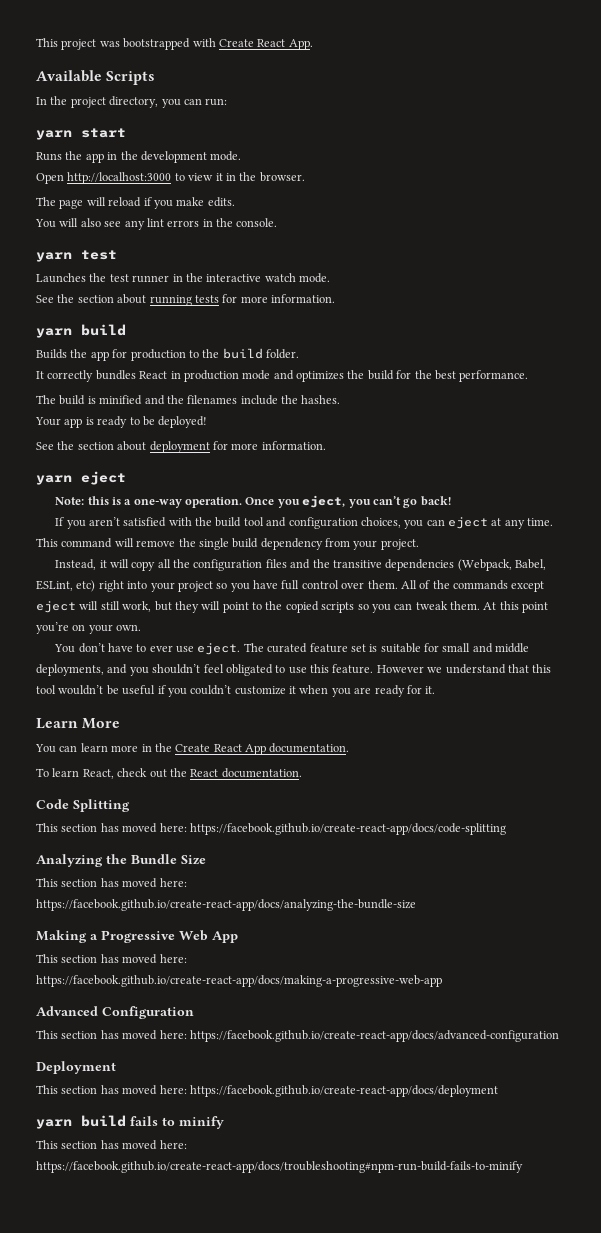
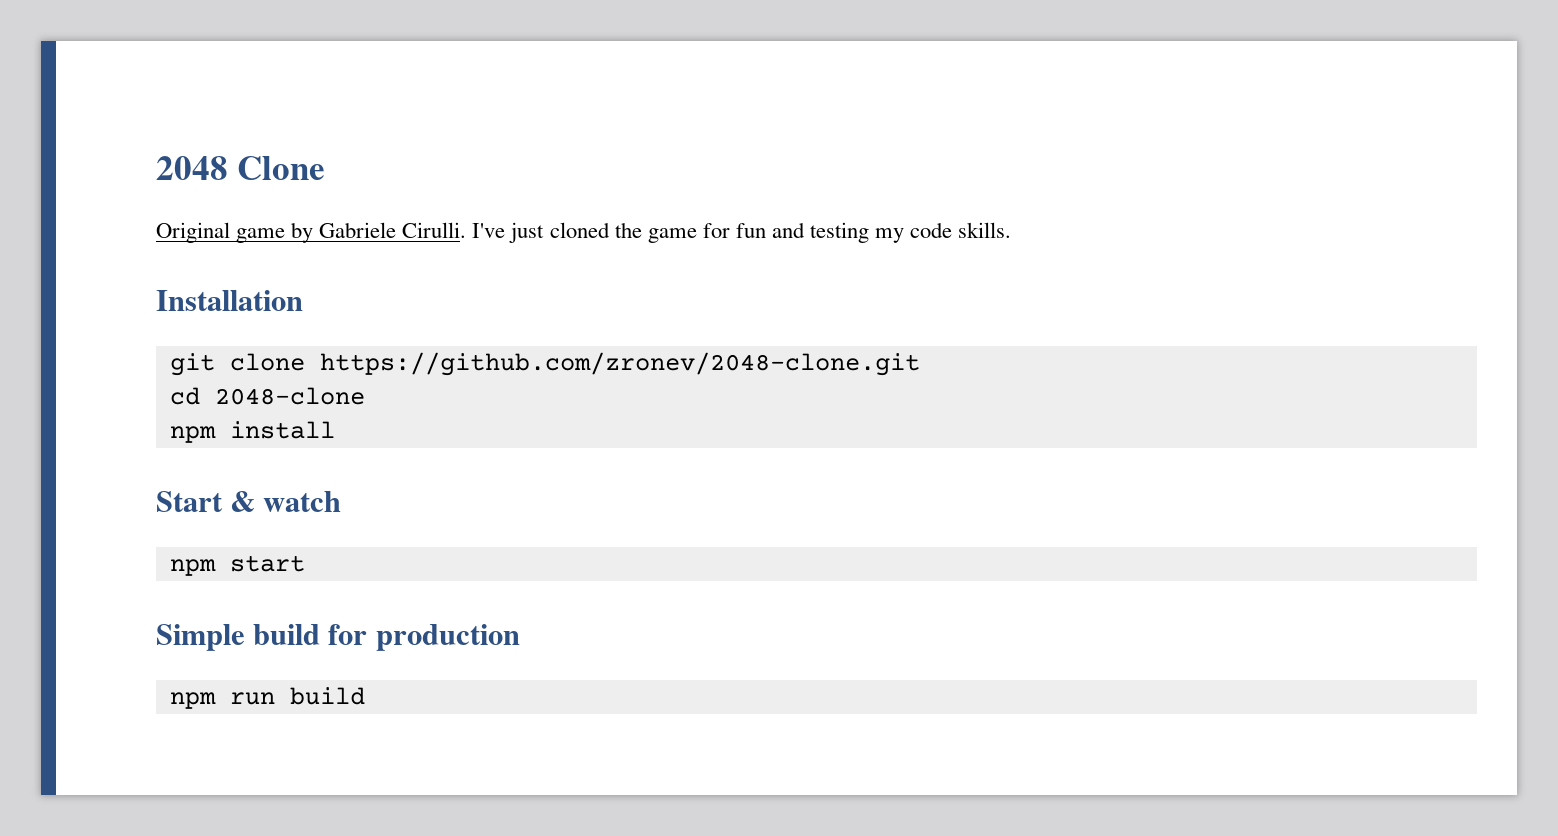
- This project was bootstrapped with Create React App.
- Available Scripts
- In the project directory, you can run:
- yarn start
- Runs the app in the development mode.
- Open http://localhost:3000 to view it in the browser.
- The page will reload if you make edits.
- You will also see any lint errors in the console.
- yarn test
- Launches the test runner in the interactive watch mode.
- See the section about running tests for more information.
- yarn build
- Builds the app for production to the build folder.
- It correctly bundles React in production mode and optimizes the build for the best performance.
- The build is minified and the filenames include the hashes.
- Your app is ready to be deployed!
- See the section about deployment for more information.
- yarn eject
- Note: this is a one-way operation. Once you eject, you can’t go back!
- If you aren’t satisfied with the build tool and configuration choices, you can eject at any time. This command will remove the single build dependency from your project.
- Instead, it will copy all the configuration files and the transitive dependencies (Webpack, Babel, ESLint, etc) right into your project so you have full control over them. All of the commands except eject will still work, but they will point to the copied scripts so you can tweak them. At this point you’re on your own.
- You don’t have to ever use eject. The curated feature set is suitable for small and middle deployments, and you shouldn’t feel obligated to use this feature. However we understand that this tool wouldn’t be useful if you couldn’t customize it when you are ready for it.
- Learn More
- You can learn more in the Create React App documentation.
- To learn React, check out the React documentation.
- Code Splitting
- This section has moved here: https://facebook.github.io/create-react-app/docs/code-splitting
- Analyzing the Bundle Size
- This section has moved here: https://facebook.github.io/create-react-app/docs/analyzing-the-bundle-size
- Making a Progressive Web App
- This section has moved here: https://facebook.github.io/create-react-app/docs/making-a-progressive-web-app
- Advanced Configuration
- This section has moved here: https://facebook.github.io/create-react-app/docs/advanced-configuration
- Deployment
- This section has moved here: https://facebook.github.io/create-react-app/docs/deployment
- yarn build fails to minify
- This section has moved here: https://facebook.github.io/create-react-app/docs/troubleshooting#npm-run-build-fails-to-minify
+ 2048 Clone
+ Original game by Gabriele Cirulli. I've just cloned the game for fun and testing my code skills.
+ Installation
+ git clone https://github.com/zronev/2048-clone.git
+ cd 2048-clone
+ npm install
+ Start & watch
+ npm start
+ Simple build for production
+ npm run build

